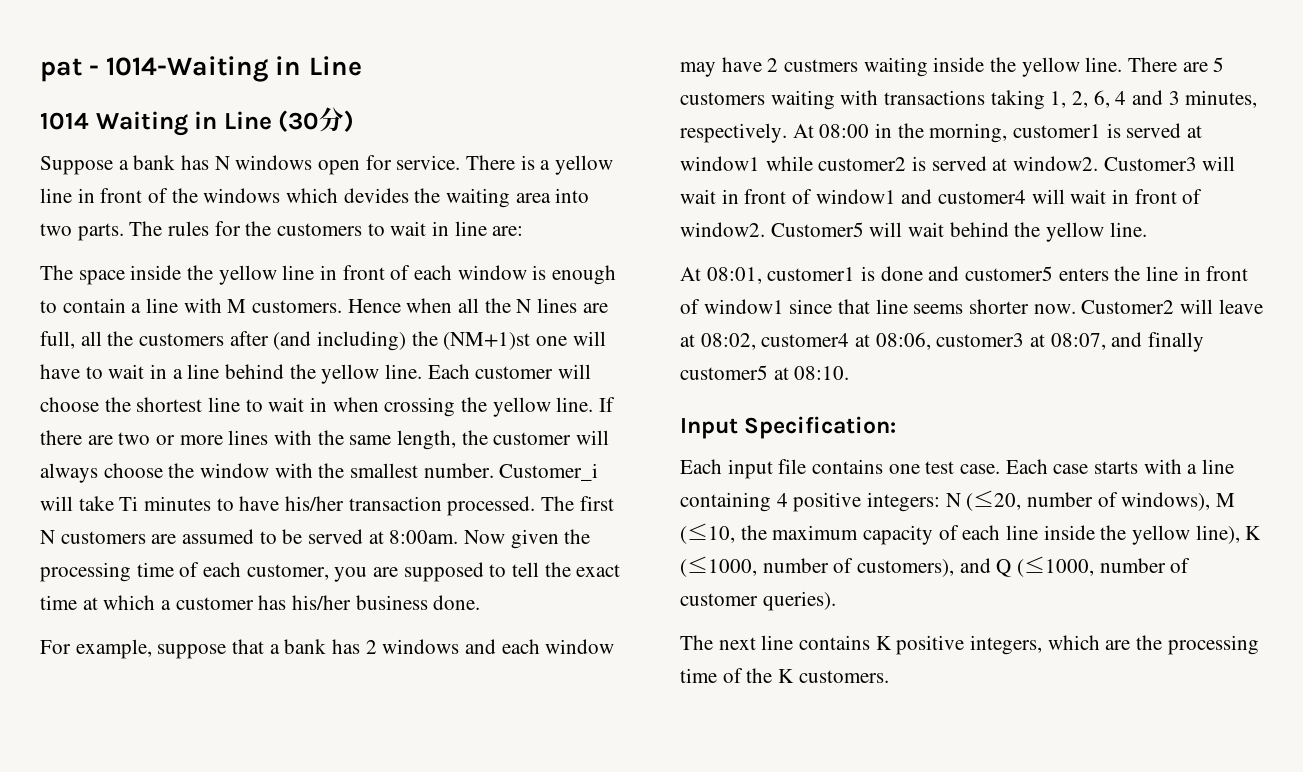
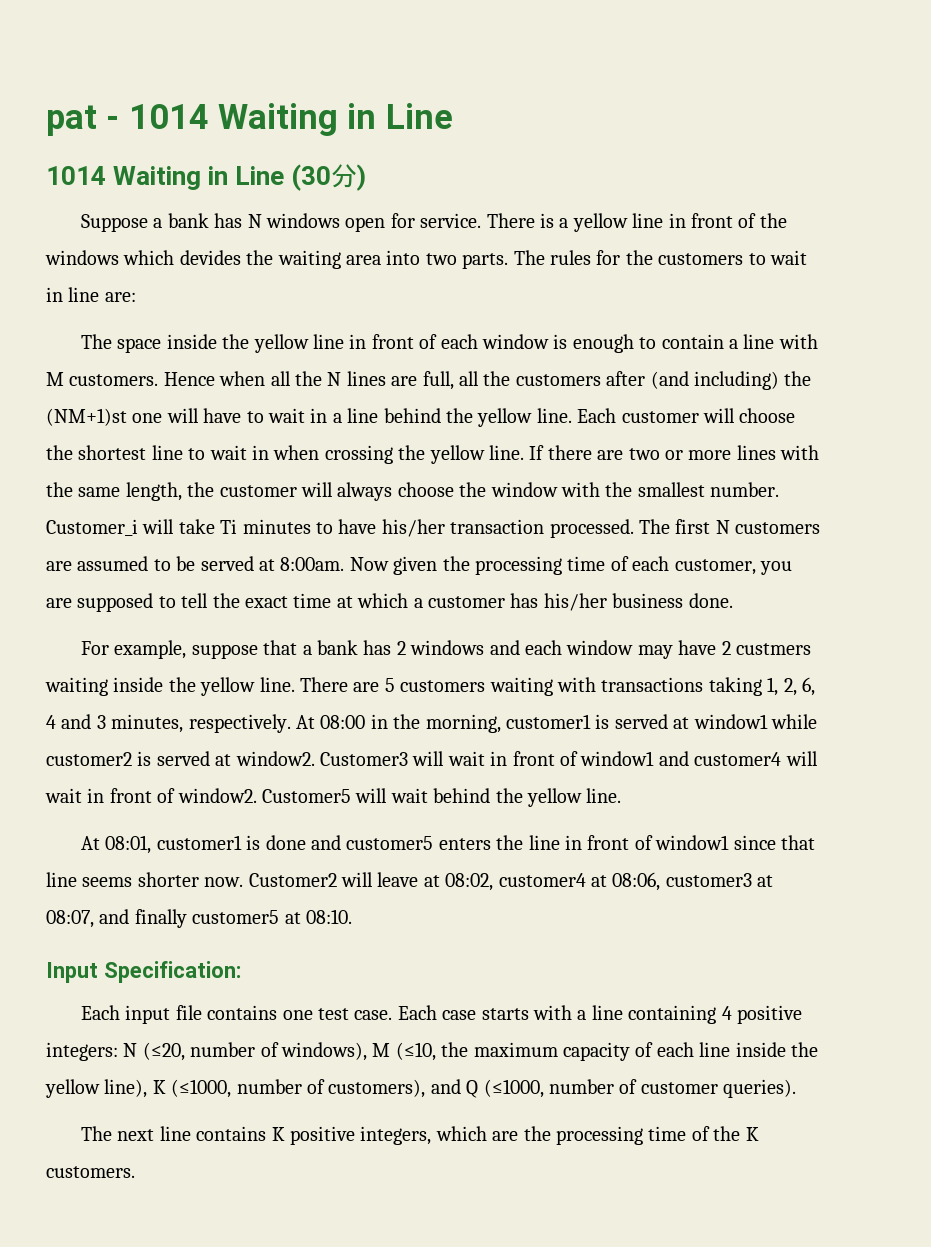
- pat - 1014-Waiting in Line
+ pat - 1014 Waiting in Line

